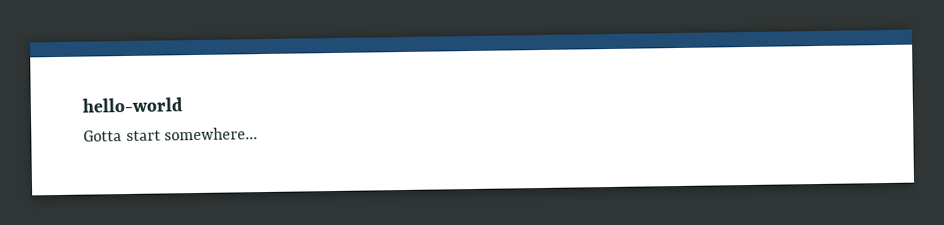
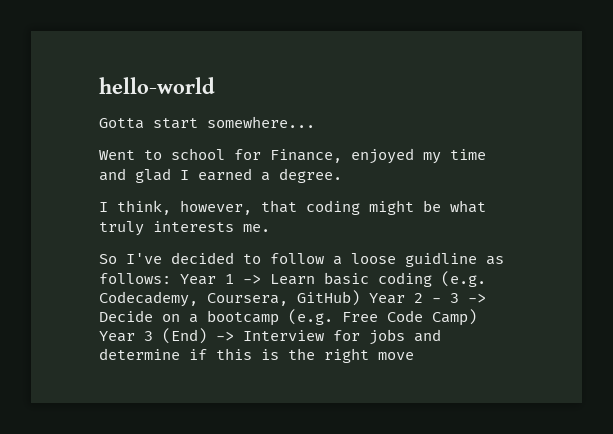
+ Went to school for Finance, enjoyed my time and glad I earned a degree.
+ I think, however, that coding might be what truly interests me.
+ So I've decided to follow a loose guidline as follows: Year 1 -> Learn basic coding (e.g. Codecademy, Coursera, GitHub) Year 2 - 3 -> Decide on a bootcamp (e.g. Free Code Camp) Year 3 (End) -> Interview for jobs and determine if this is the right move

